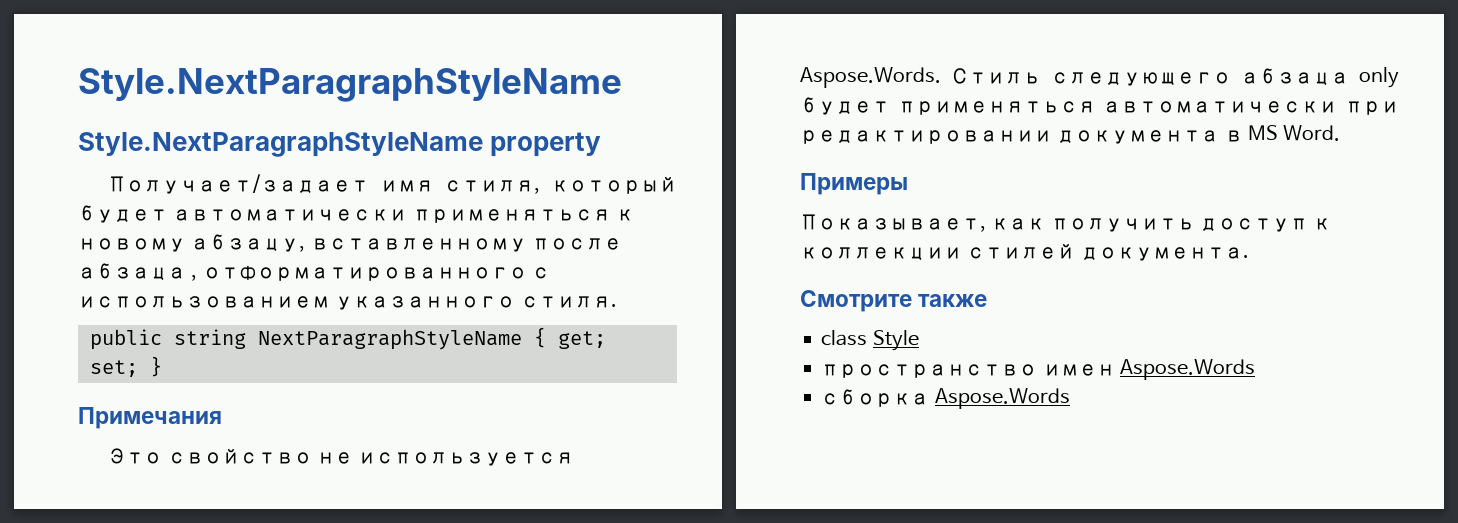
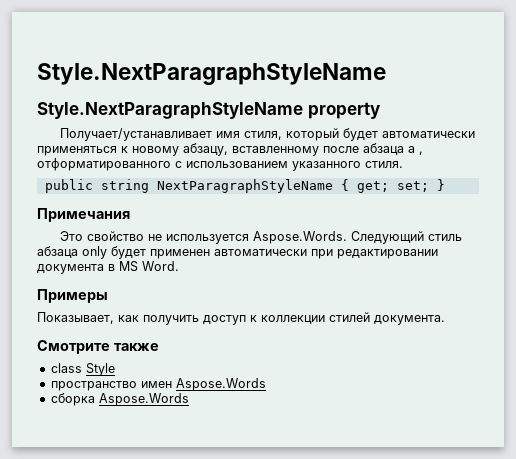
- Получает/задает имя стиля, который будет автоматически применяться к новому абзацу, вставленному после абзаца , отформатированного с использованием указанного стиля.
+ Получает/устанавливает имя стиля, который будет автоматически применяться к новому абзацу, вставленному после абзаца a , отформатированного с использованием указанного стиля.
- Это свойство не используется Aspose.Words. Стиль следующего абзаца only будет применяться автоматически при редактировании документа в MS Word.
+ Это свойство не используется Aspose.Words. Следующий стиль абзаца only будет применен автоматически при редактировании документа в MS Word.

